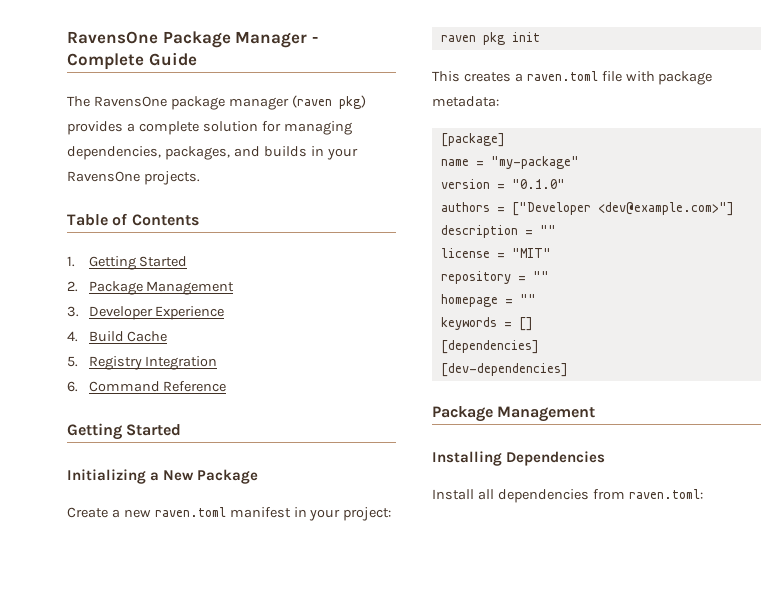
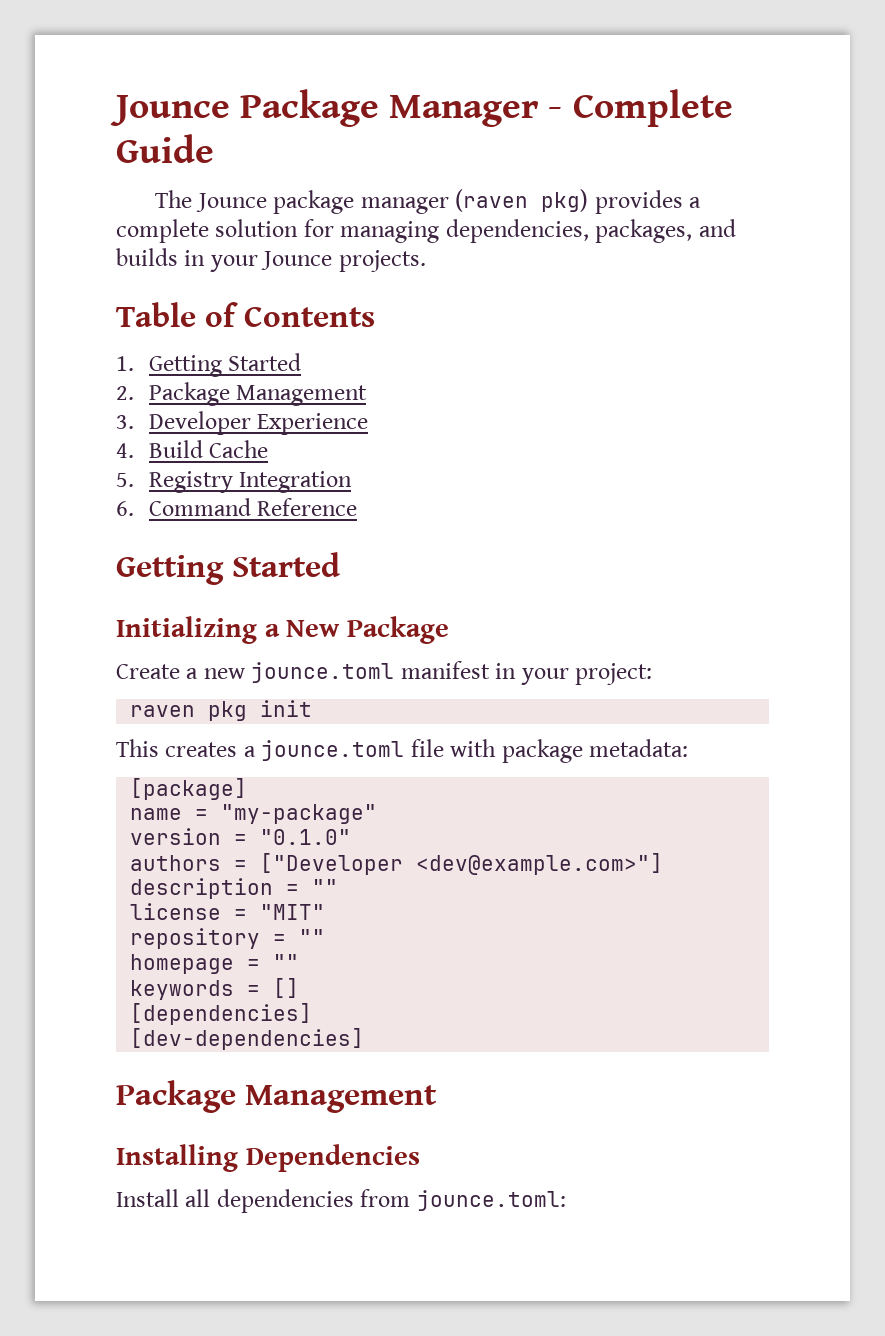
- RavensOne Package Manager - Complete Guide
+ Jounce Package Manager - Complete Guide
- The RavensOne package manager (raven pkg) provides a complete solution for managing dependencies, packages, and builds in your RavensOne projects.
+ The Jounce package manager (raven pkg) provides a complete solution for managing dependencies, packages, and builds in your Jounce projects.
- Create a new raven.toml manifest in your project:
+ Create a new jounce.toml manifest in your project:
- This creates a raven.toml file with package metadata:
+ This creates a jounce.toml file with package metadata:
- Install all dependencies from raven.toml:
+ Install all dependencies from jounce.toml:

